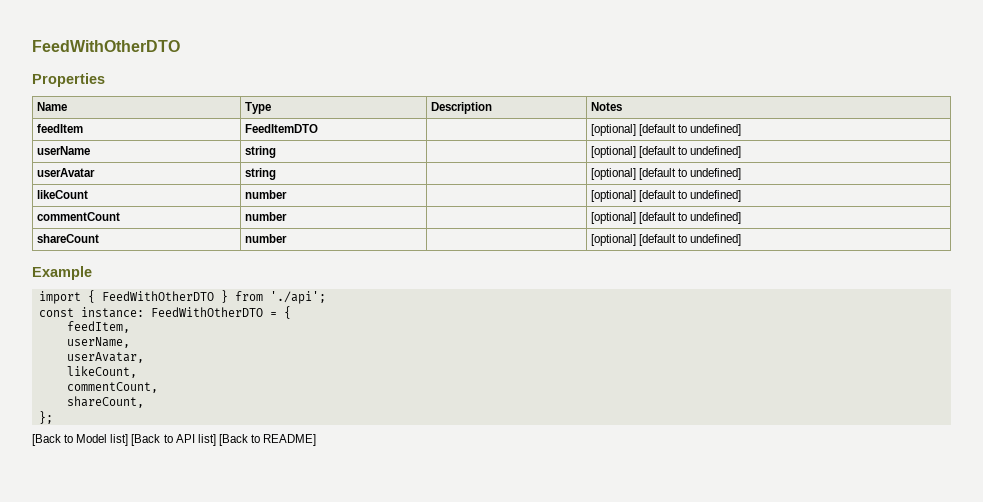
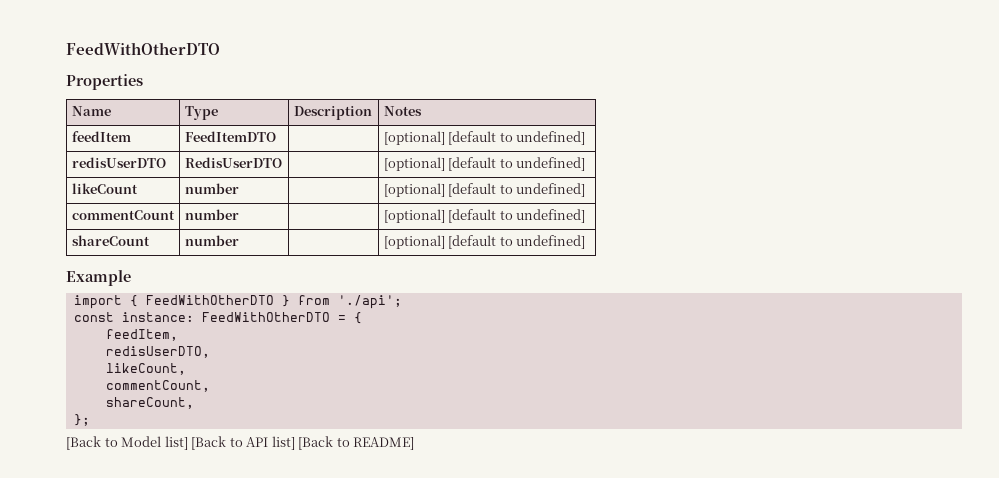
- userName | string | | [optional] [default to undefined]
- userAvatar | string | | [optional] [default to undefined]
+ redisUserDTO | RedisUserDTO | | [optional] [default to undefined]
- userName,
- userAvatar,
+ redisUserDTO,

